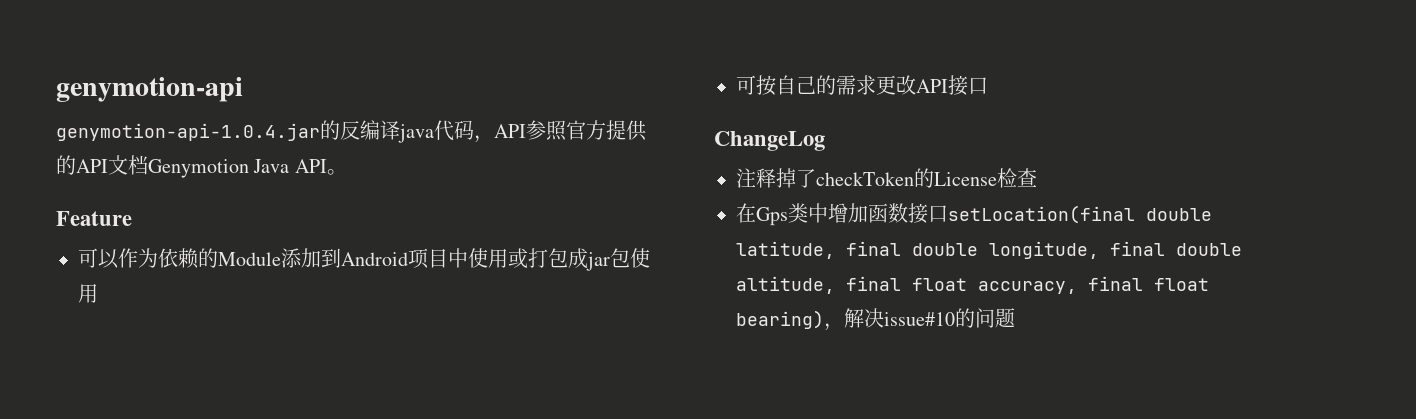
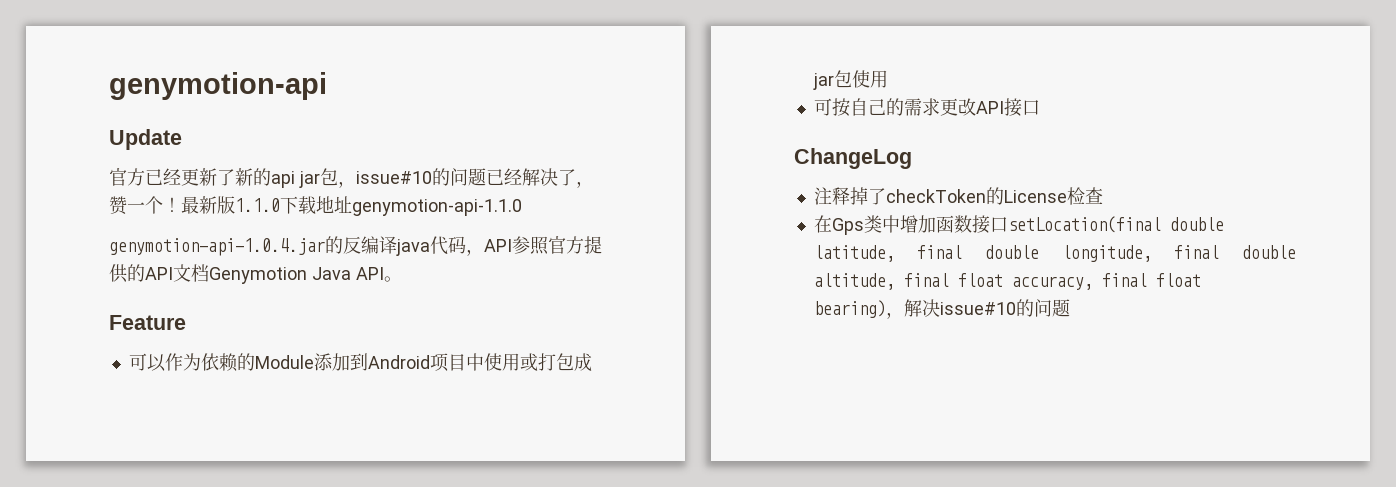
+ Update
+ 官方已经更新了新的api jar包，issue#10的问题已经解决了，赞一个！最新版1.1.0下载地址genymotion-api-1.1.0

